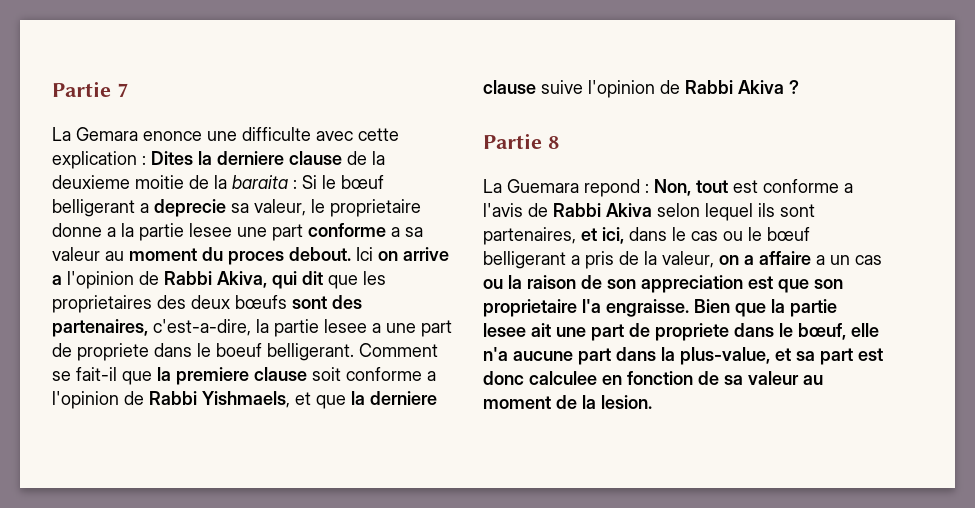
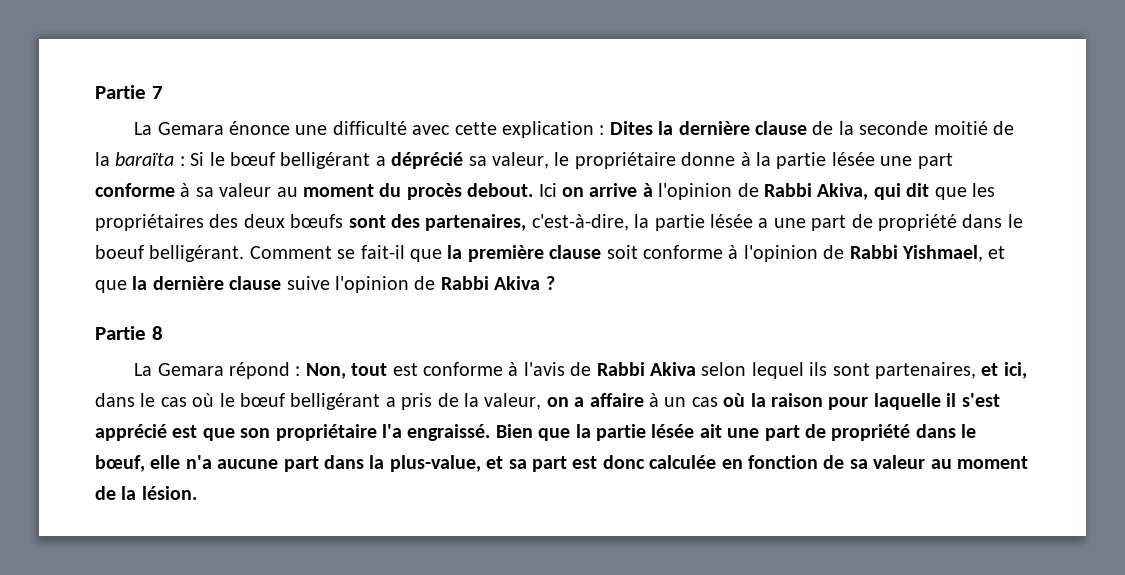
- La Gemara enonce une difficulte avec cette explication : Dites la derniere clause de la deuxieme moitie de la baraita : Si le bœuf belligerant a deprecie sa valeur, le proprietaire donne a la partie lesee une part conforme a sa valeur au moment du proces debout.
+ La Gemara énonce une difficulté avec cette explication : Dites la dernière clause de la seconde moitié de la baraïta : Si le bœuf belligérant a déprécié sa valeur, le propriétaire donne à la partie lésée une part conforme à sa valeur au moment du procès debout.
- Ici on arrive a l'opinion de Rabbi Akiva, qui dit que les proprietaires des deux bœufs sont des partenaires, c'est-a-dire, la partie lesee a une part de propriete dans le boeuf belligerant.
+ Ici on arrive à l'opinion de Rabbi Akiva, qui dit que les propriétaires des deux bœufs sont des partenaires, c'est-à-dire, la partie lésée a une part de propriété dans le boeuf belligérant.
- Comment se fait-il que la premiere clause soit conforme a l'opinion de Rabbi Yishmaels, et que la derniere clause suive l'opinion de Rabbi Akiva ?
+ Comment se fait-il que la première clause soit conforme à l'opinion de Rabbi Yishmael, et que la dernière clause suive l'opinion de Rabbi Akiva ?
- La Guemara repond : Non, tout est conforme a l'avis de Rabbi Akiva selon lequel ils sont partenaires, et ici, dans le cas ou le bœuf belligerant a pris de la valeur, on a affaire a un cas ou la raison de son appreciation est que son proprietaire l'a engraisse.
+ La Gemara répond : Non, tout est conforme à l'avis de Rabbi Akiva selon lequel ils sont partenaires, et ici, dans le cas où le bœuf belligérant a pris de la valeur, on a affaire à un cas où la raison pour laquelle il s'est apprécié est que son propriétaire l'a engraissé.
- Bien que la partie lesee ait une part de propriete dans le bœuf, elle n'a aucune part dans la plus-value, et sa part est donc calculee en fonction de sa valeur au moment de la lesion.
+ Bien que la partie lésée ait une part de propriété dans le bœuf, elle n'a aucune part dans la plus-value, et sa part est donc calculée en fonction de sa valeur au moment de la lésion.

